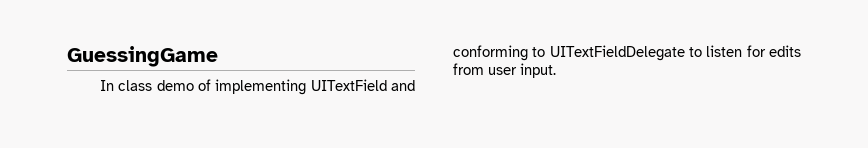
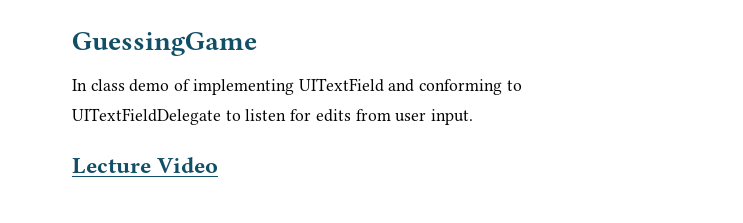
+ Lecture Video

